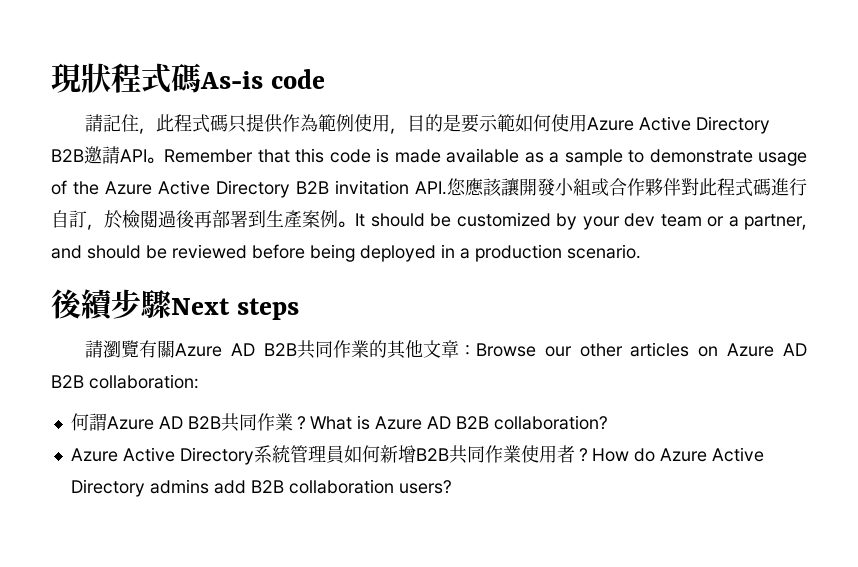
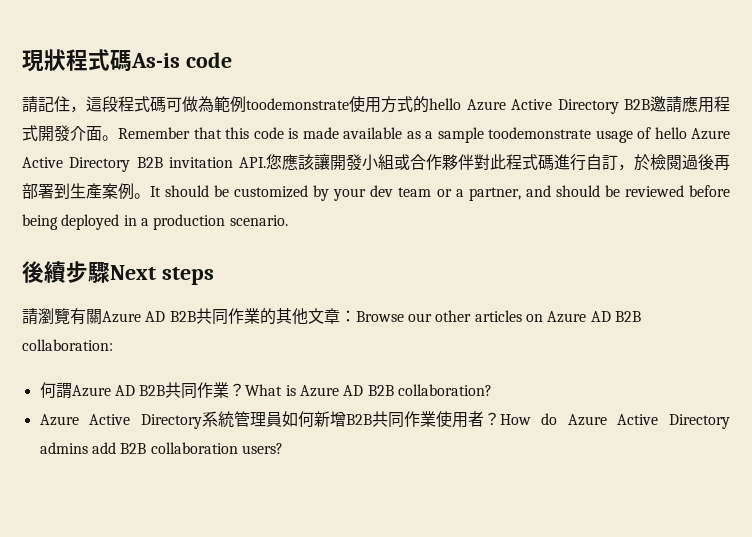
- 請記住，此程式碼只提供作為範例使用，目的是要示範如何使用Azure Active Directory B2B邀請API。
+ 請記住，這段程式碼可做為範例toodemonstrate使用方式的hello Azure Active Directory B2B邀請應用程式開發介面。
- Remember that this code is made available as a sample to demonstrate usage of the Azure Active Directory B2B invitation API.您應該讓開發小組或合作夥伴對此程式碼進行自訂，於檢閱過後再部署到生產案例。
+ Remember that this code is made available as a sample toodemonstrate usage of hello Azure Active Directory B2B invitation API.您應該讓開發小組或合作夥伴對此程式碼進行自訂，於檢閱過後再部署到生產案例。

